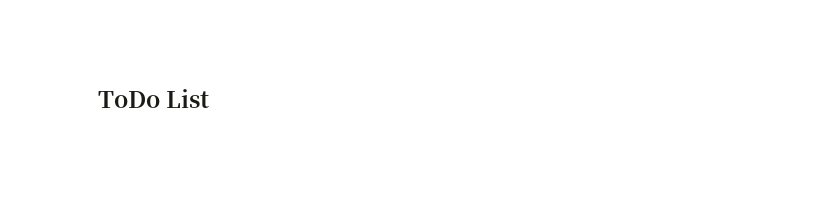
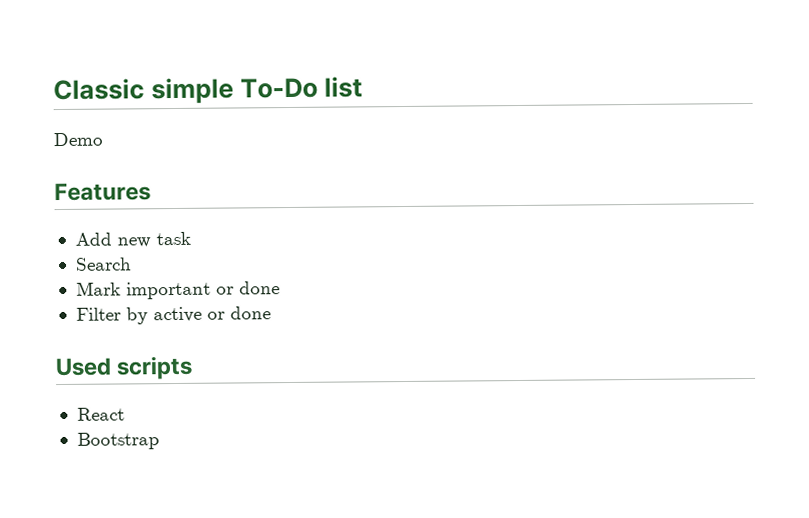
- ToDo List
+ Classic simple To-Do list
+ Demo
+ Features
+ Add new task
+ Search
+ Mark important or done
+ Filter by active or done
+ Used scripts
+ React
+ Bootstrap

